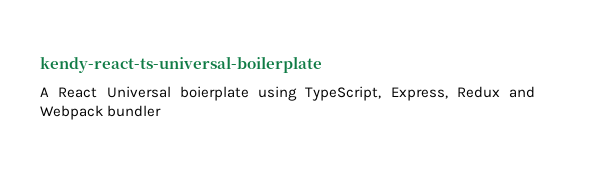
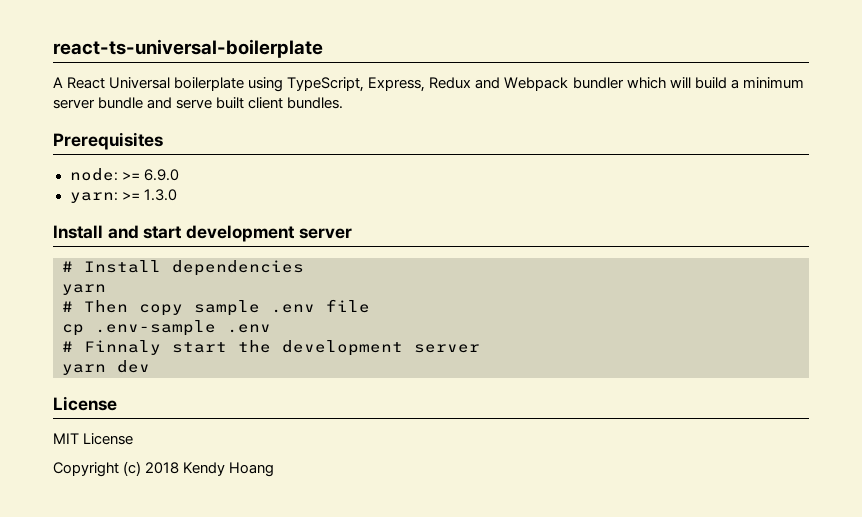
- kendy-react-ts-universal-boilerplate
+ react-ts-universal-boilerplate
- A React Universal boierplate using TypeScript, Express, Redux and Webpack bundler
+ A React Universal boilerplate using TypeScript, Express, Redux and Webpack bundler which will build a minimum server bundle and serve built client bundles.
+ Prerequisites
+ node: >= 6.9.0
+ yarn: >= 1.3.0
+ Install and start development server
+ # Install dependencies
+ yarn
+ # Then copy sample .env file
+ cp .env-sample .env
+ # Finnaly start the development server
+ yarn dev
+ License
+ MIT License
+ Copyright (c) 2018 Kendy Hoang

